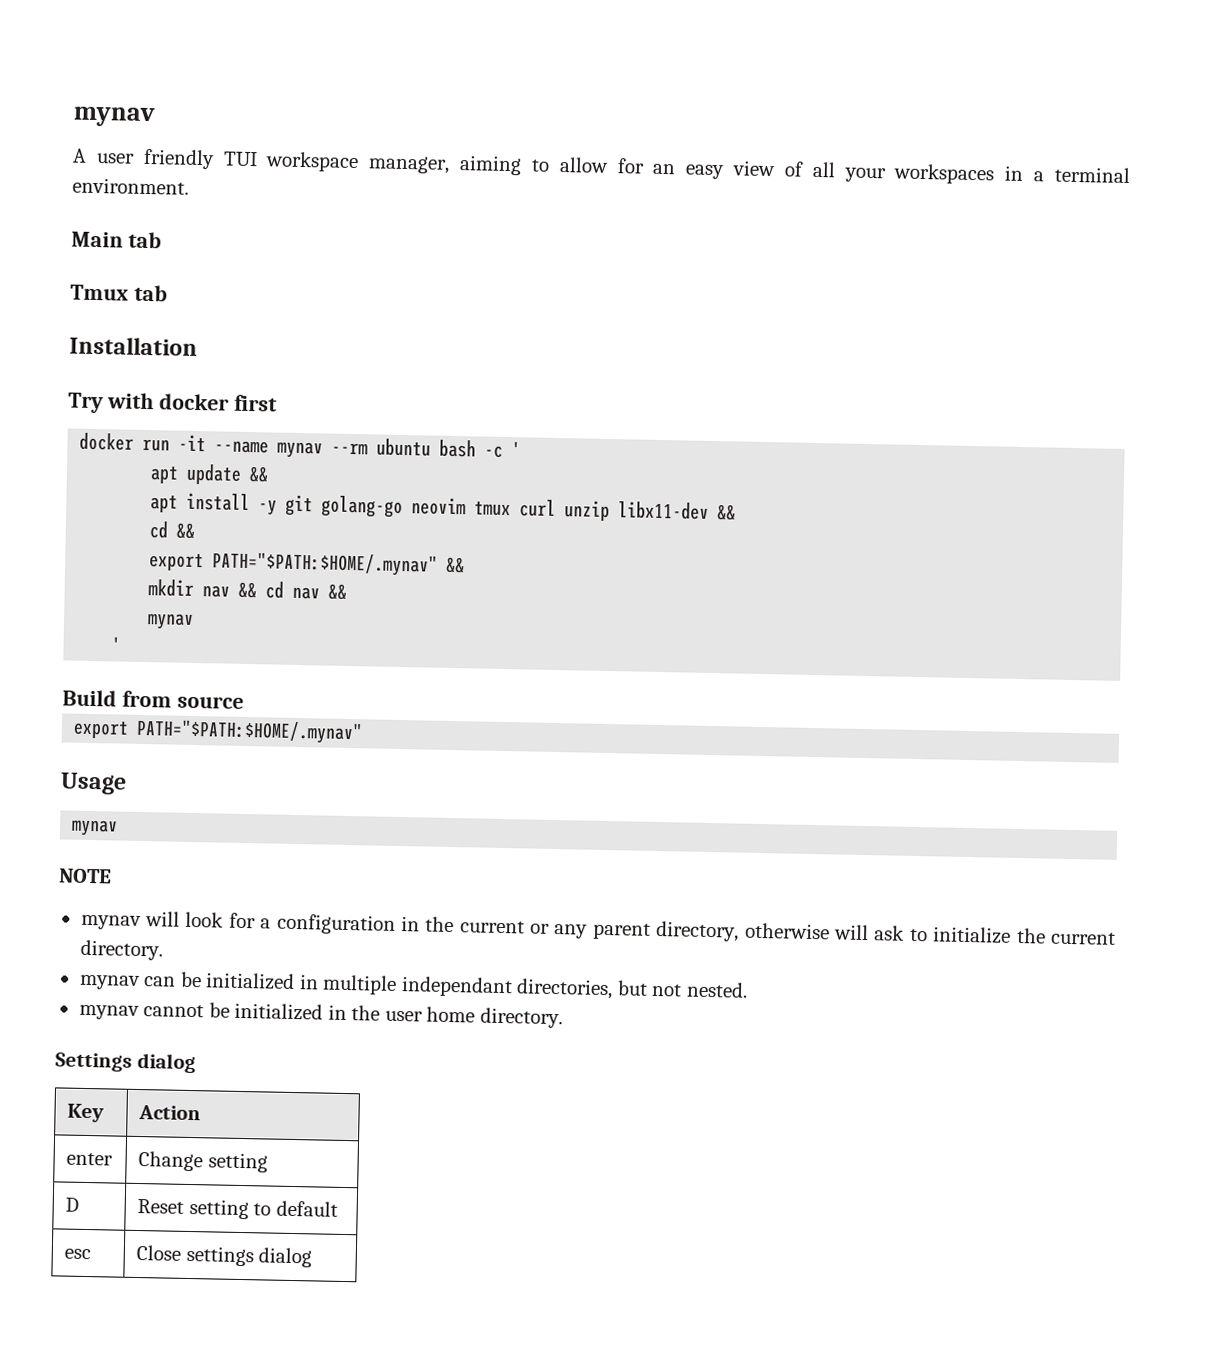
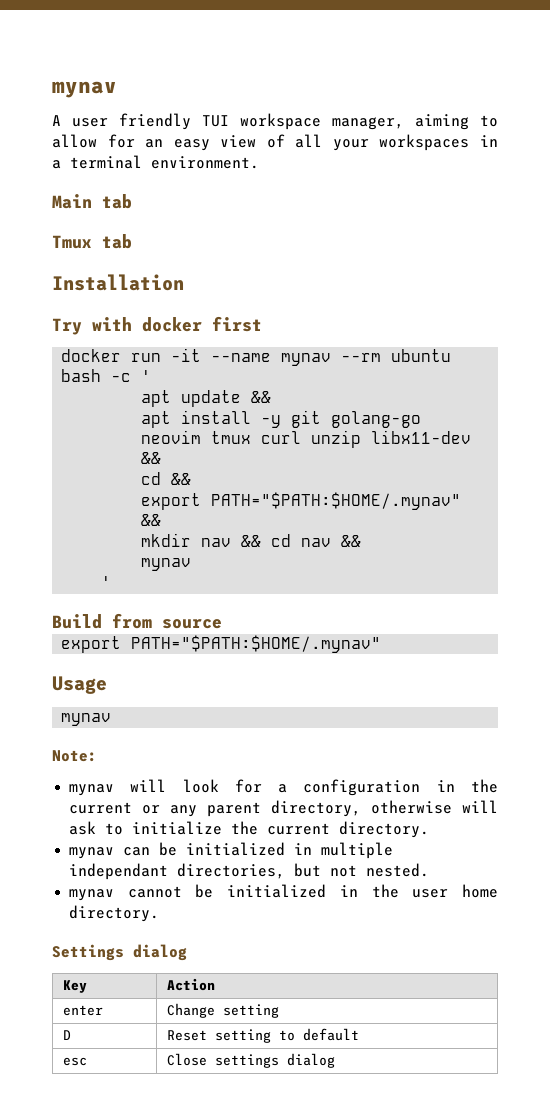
- NOTE
+ Note:

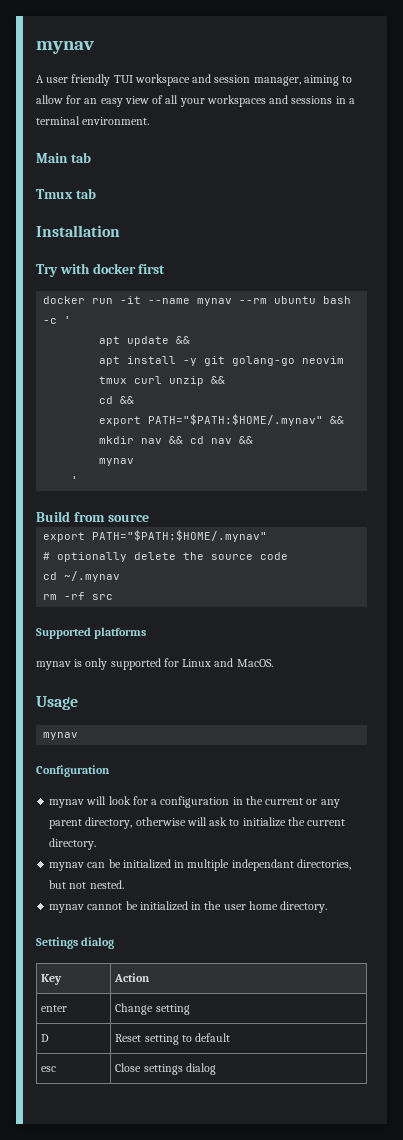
- A user friendly TUI workspace manager, aiming to allow for an easy view of all your workspaces in a terminal environment.
+ A user friendly TUI workspace and session manager, aiming to allow for an easy view of all your workspaces and sessions in a terminal environment.
- apt install -y git golang-go neovim tmux curl unzip libx11-dev &&
+ apt install -y git golang-go neovim tmux curl unzip &&
+ # optionally delete the source code
+ cd ~/.mynav
+ rm -rf src
+ Supported platforms
+ mynav is only supported for Linux and MacOS.
- Note:
+ Configuration

